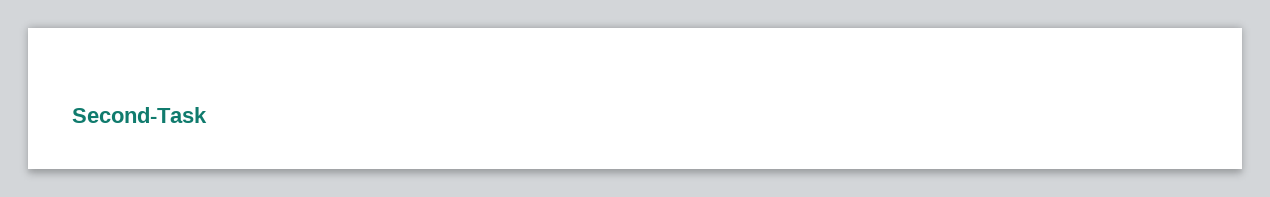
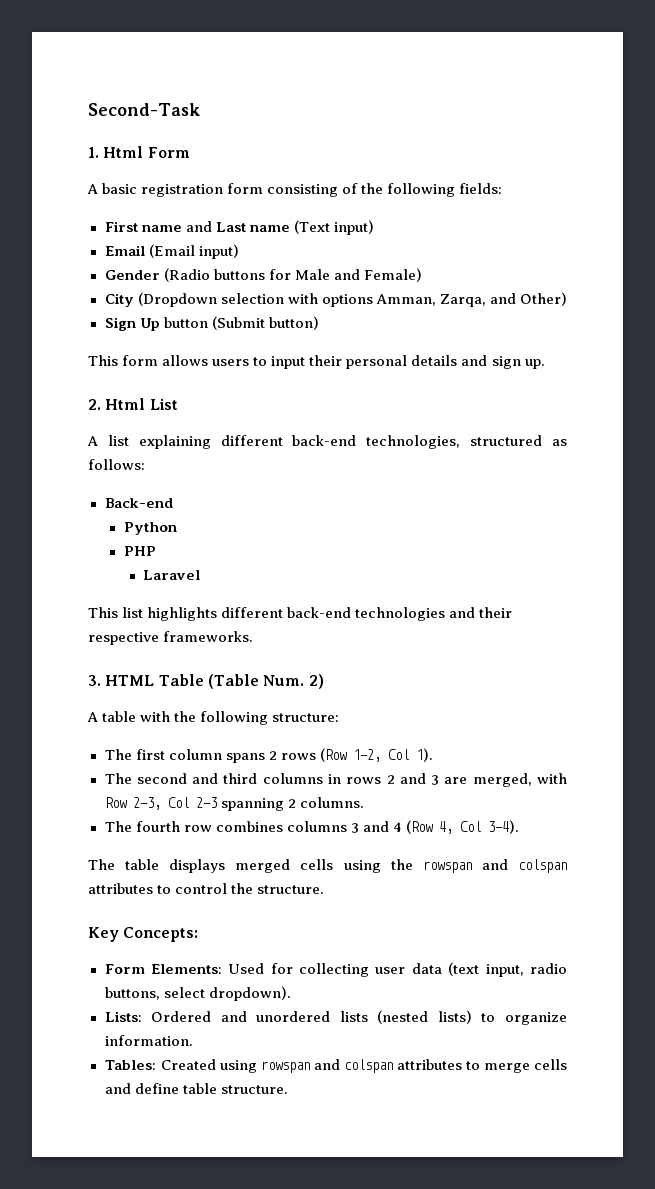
+ 1. Html Form
+ A basic registration form consisting of the following fields:
+ First name and Last name (Text input)
+ Email (Email input)
+ Gender (Radio buttons for Male and Female)
+ City (Dropdown selection with options Amman, Zarqa, and Other)
+ Sign Up button (Submit button)
+ This form allows users to input their personal details and sign up.
+ 2. Html List
+ A list explaining different back-end technologies, structured as follows:
+ Back-end
+ Python
+ PHP
+ Laravel
+ This list highlights different back-end technologies and their respective frameworks.
+ 3. HTML Table (Table Num. 2)
+ A table with the following structure:
+ The first column spans 2 rows (Row 1-2, Col 1).
+ The second and third columns in rows 2 and 3 are merged, with Row 2-3, Col 2-3 spanning 2 columns.
+ The fourth row combines columns 3 and 4 (Row 4, Col 3-4).
+ The table displays merged cells using the rowspan and colspan attributes to control the structure.
+ Key Concepts:
+ Form Elements: Used for collecting user data (text input, radio buttons, select dropdown).
+ Lists: Ordered and unordered lists (nested lists) to organize information.
+ Tables: Created using rowspan and colspan attributes to merge cells and define table structure.

